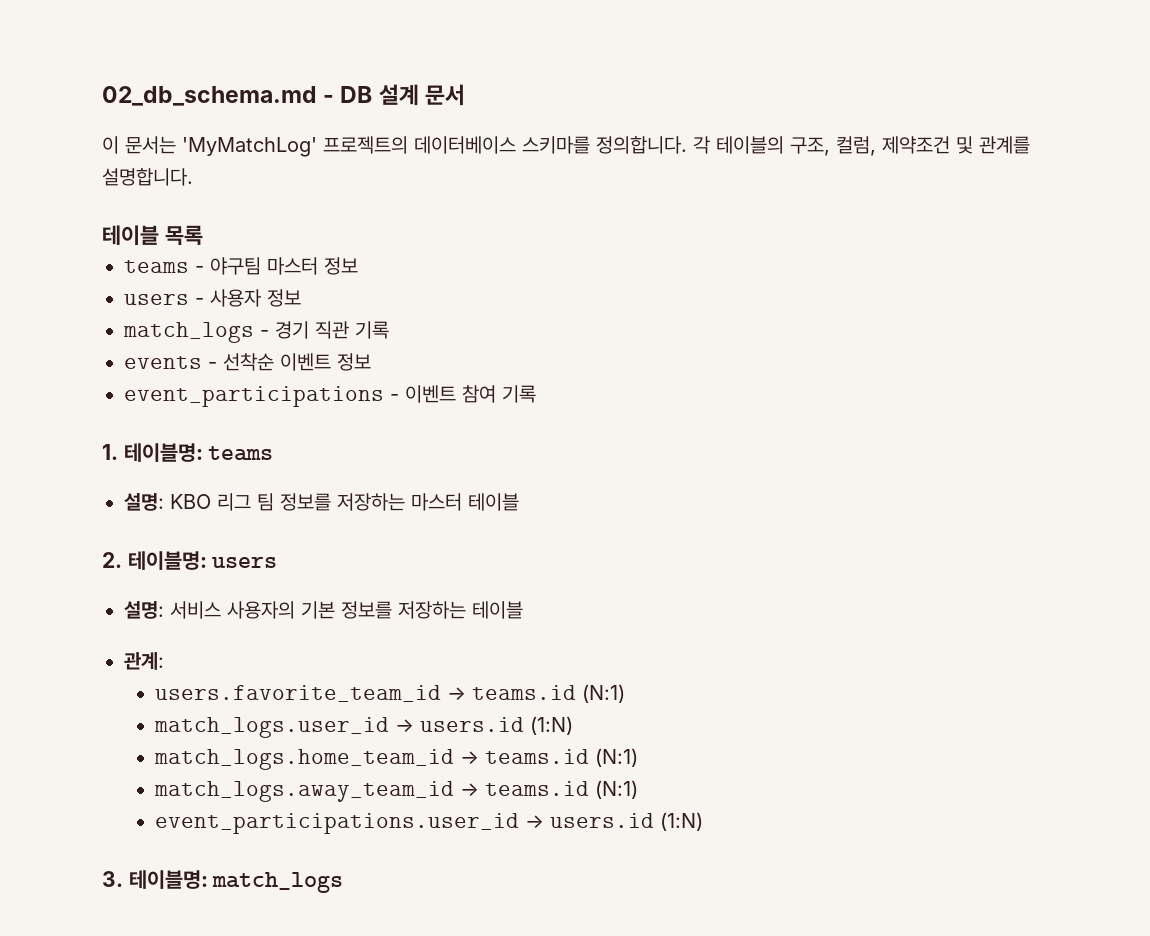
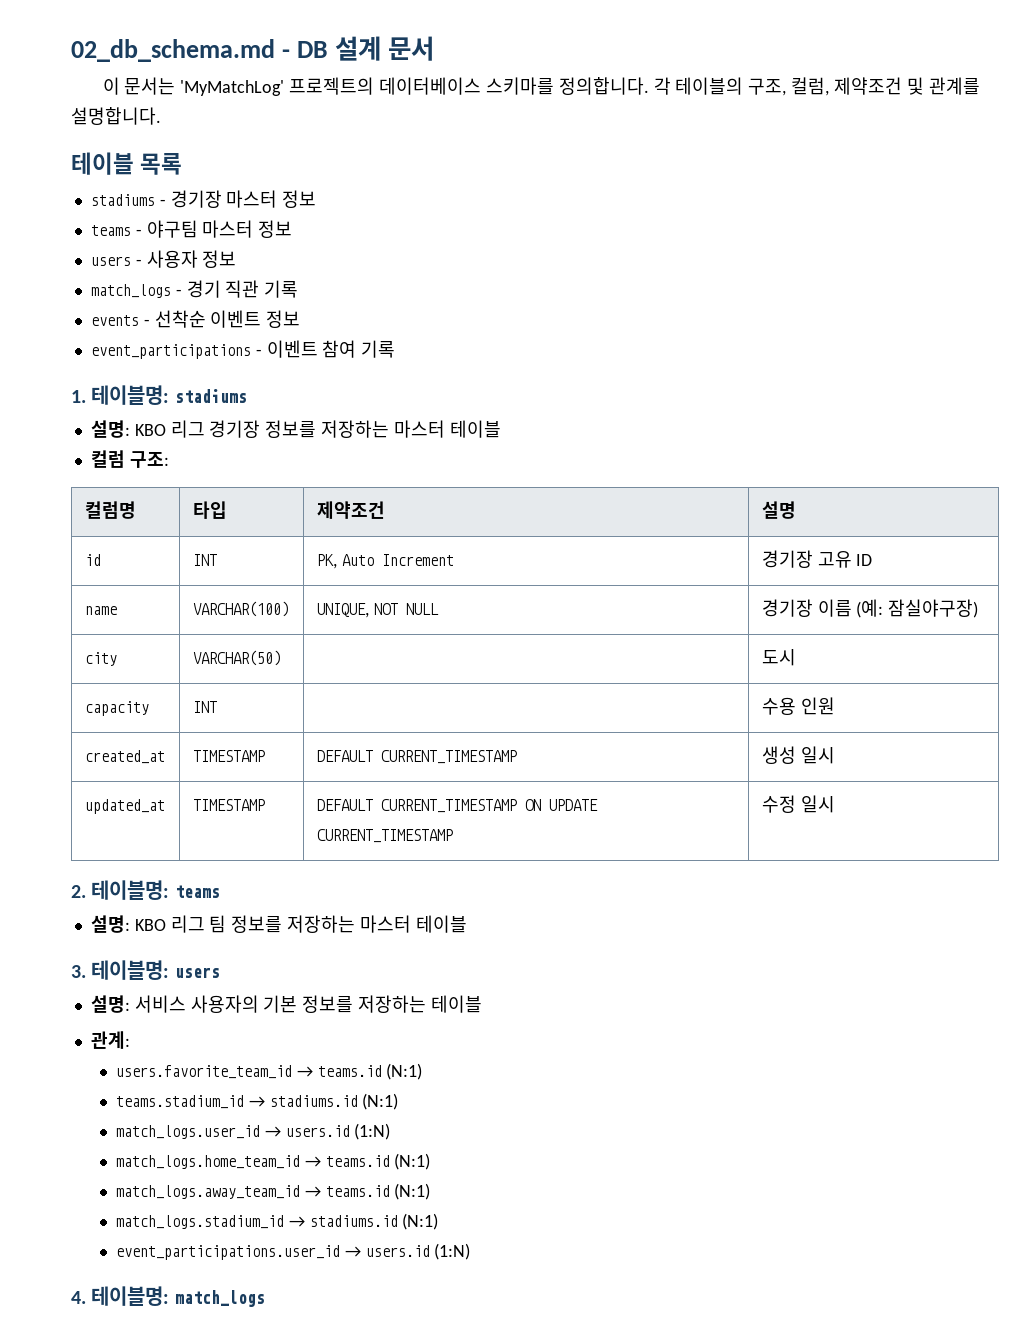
+ stadiums - 경기장 마스터 정보
- 1. 테이블명: teams
+ 1. 테이블명: stadiums
+ 설명: KBO 리그 경기장 정보를 저장하는 마스터 테이블
+ 컬럼 구조:
+ 컬럼명 | 타입 | 제약조건 | 설명
+ id | INT | PK, Auto Increment | 경기장 고유 ID
+ name | VARCHAR(100) | UNIQUE, NOT NULL | 경기장 이름 (예: 잠실야구장)
+ city | VARCHAR(50) | | 도시
+ capacity | INT | | 수용 인원
+ created_at | TIMESTAMP | DEFAULT CURRENT_TIMESTAMP | 생성 일시
+ updated_at | TIMESTAMP | DEFAULT CURRENT_TIMESTAMP ON UPDATE CURRENT_TIMESTAMP | 수정 일시
+ 2. 테이블명: teams
- 2. 테이블명: users
+ 3. 테이블명: users
+ teams.stadium_id → stadiums.id (N:1)
+ match_logs.stadium_id → stadiums.id (N:1)
- 3. 테이블명: match_logs
+ 4. 테이블명: match_logs

